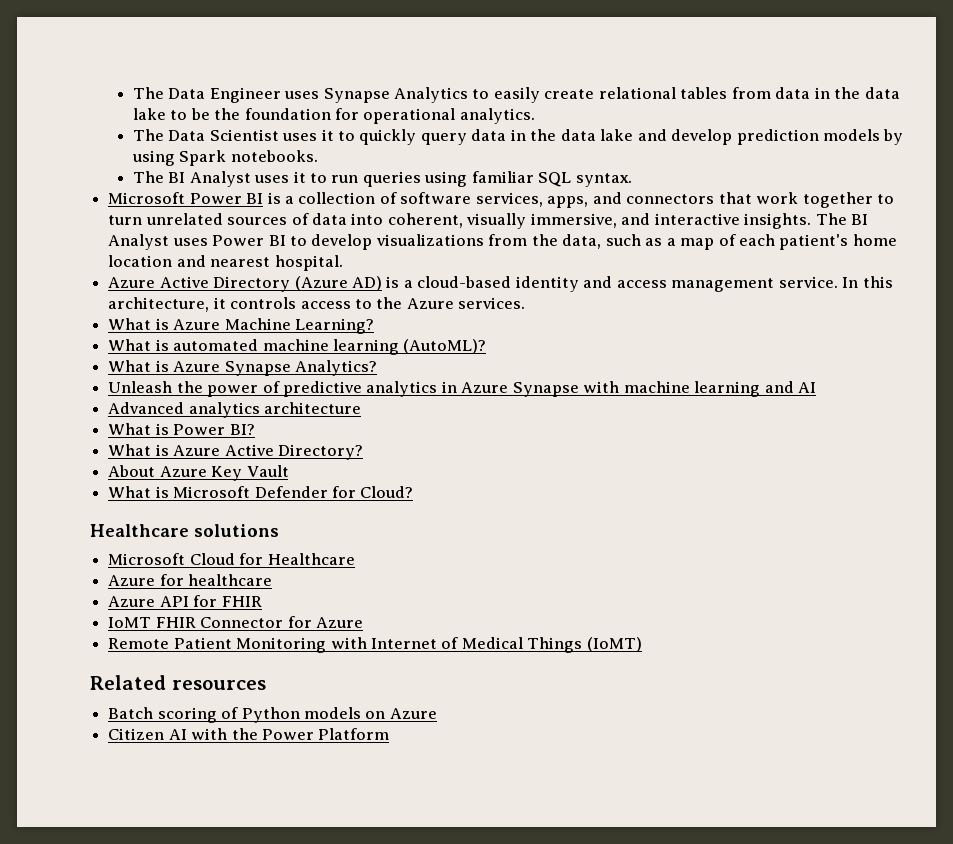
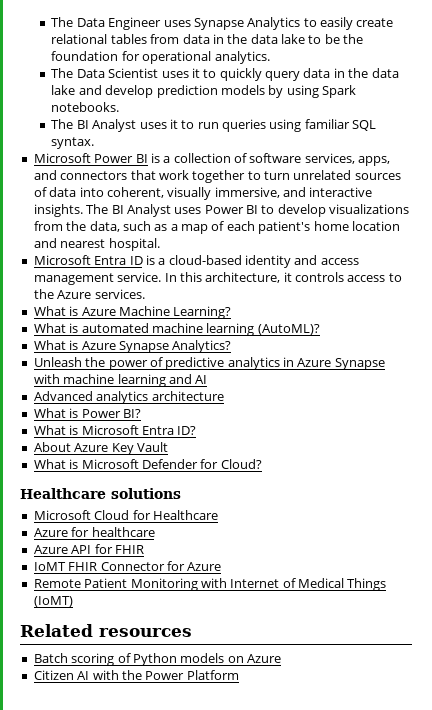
- Azure Active Directory (Azure AD) is a cloud-based identity and access management service.
+ Microsoft Entra ID is a cloud-based identity and access management service.
- What is Azure Active Directory?
+ What is Microsoft Entra ID?

